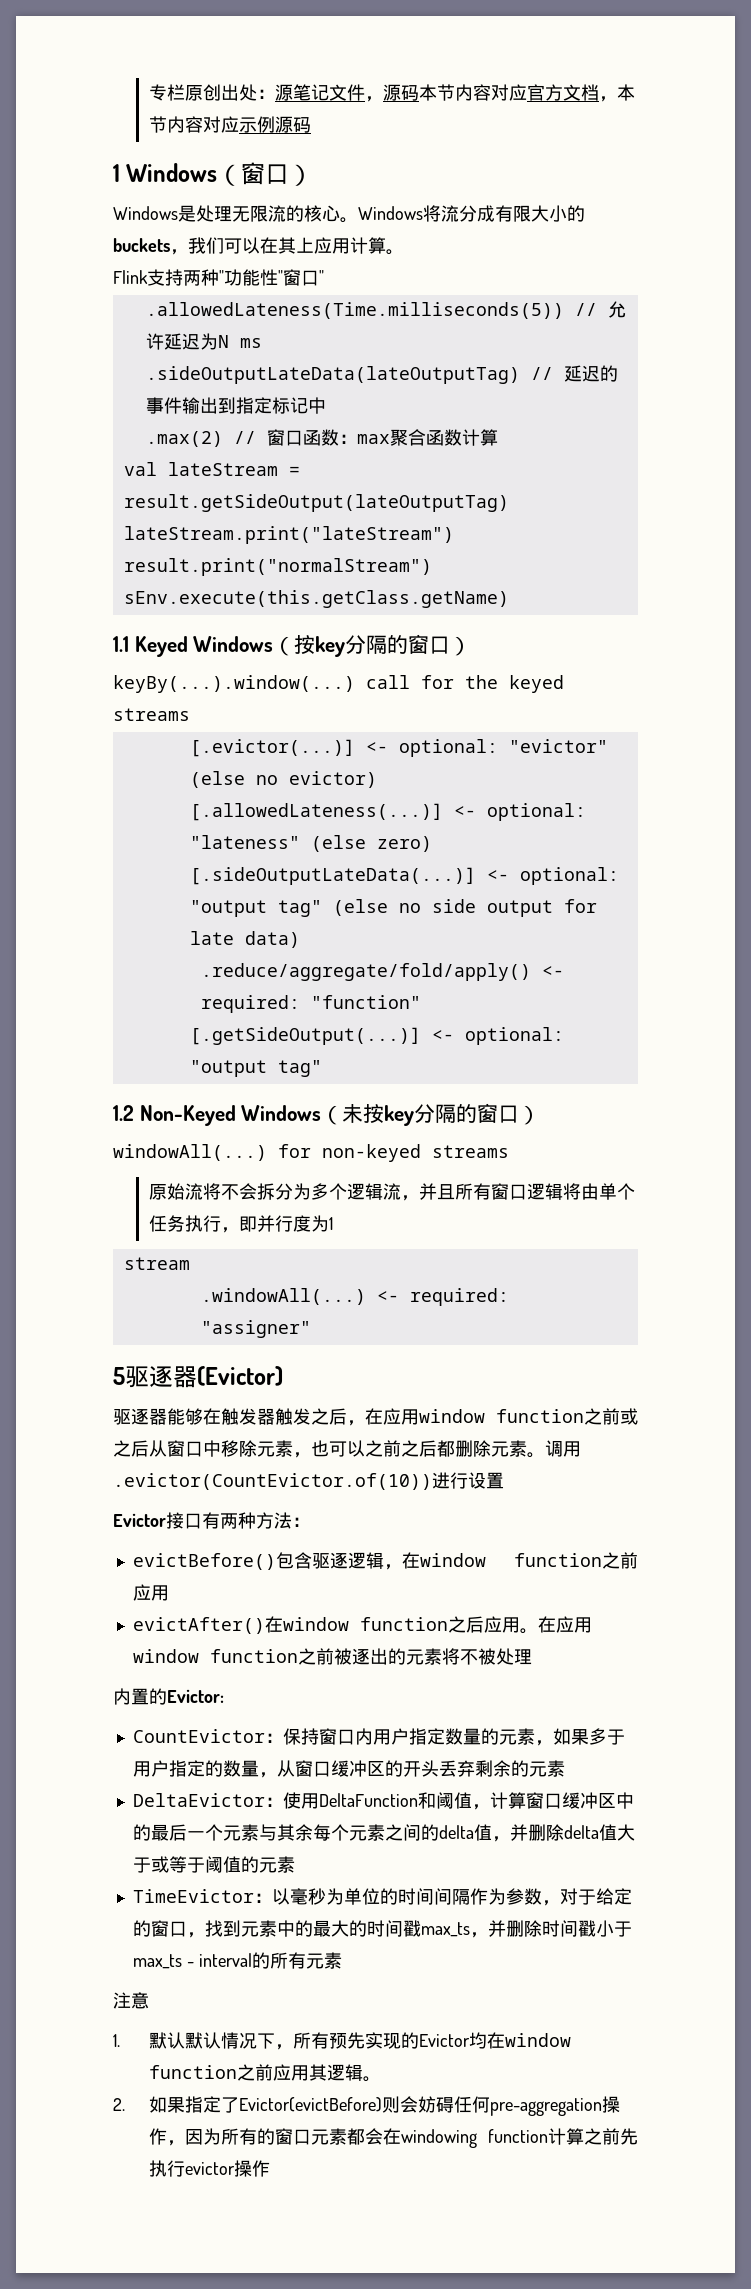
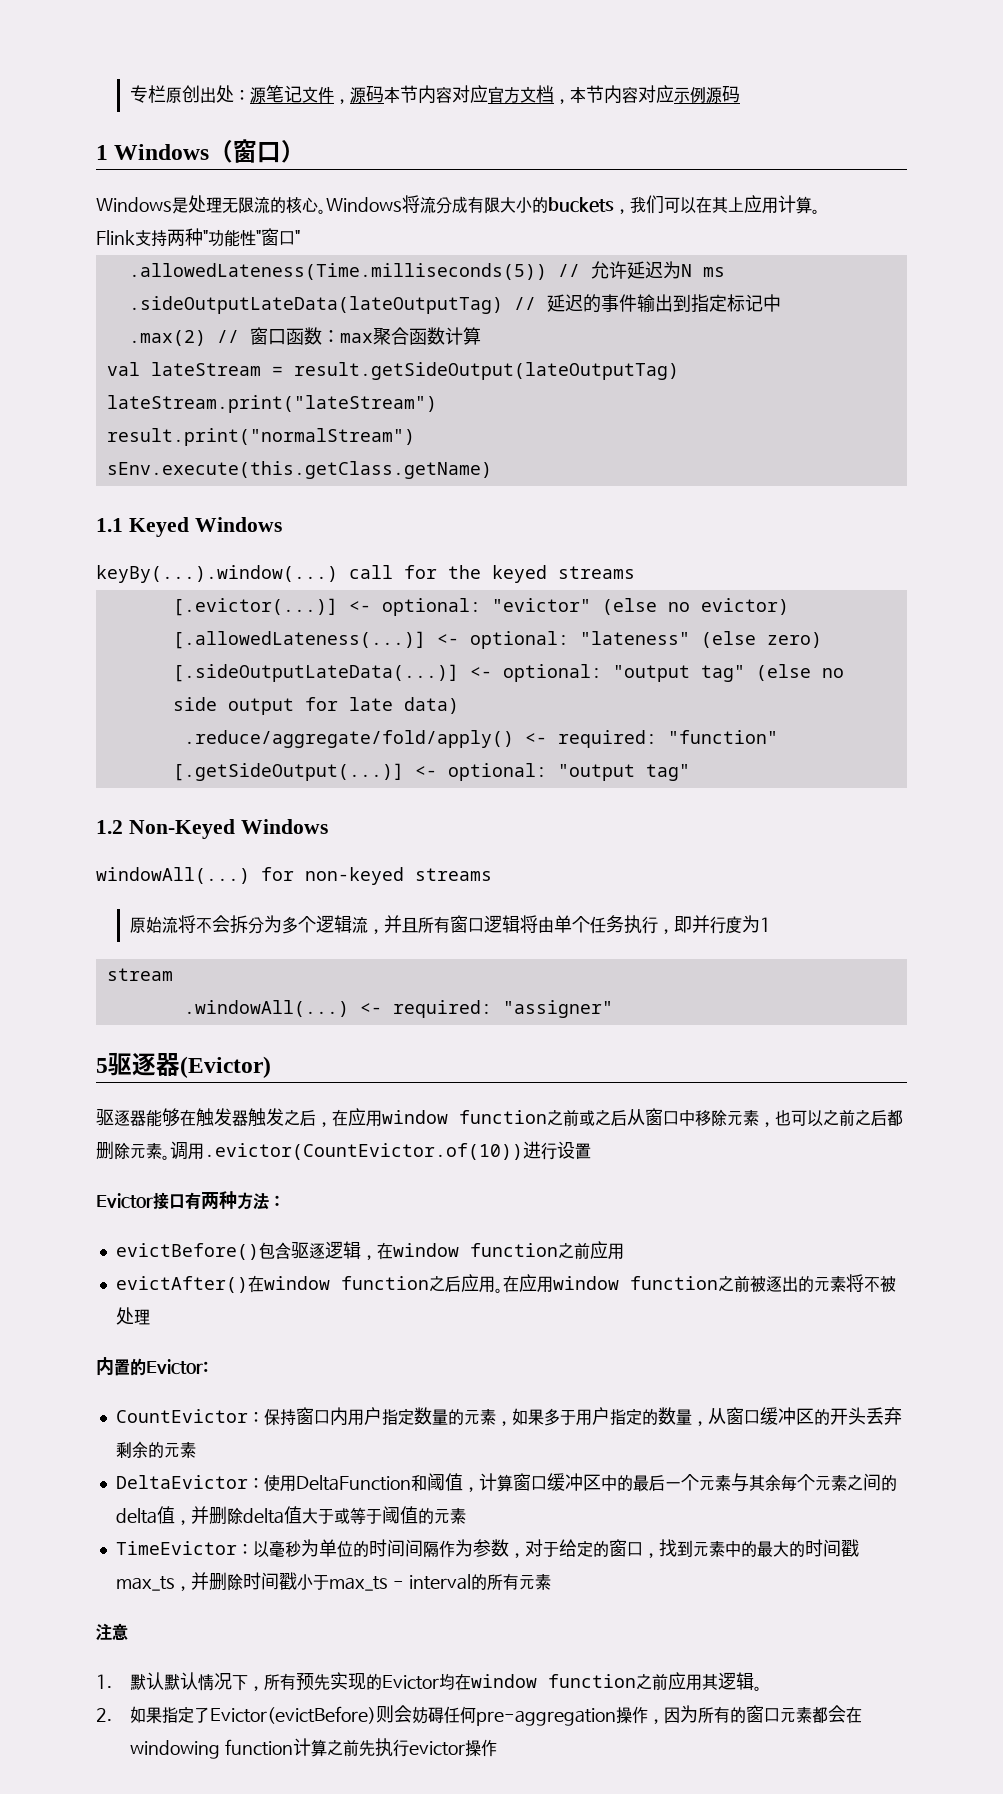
- 1.1 Keyed Windows（按key分隔的窗口）
+ 1.1 Keyed Windows
- 1.2 Non-Keyed Windows（未按key分隔的窗口）
+ 1.2 Non-Keyed Windows

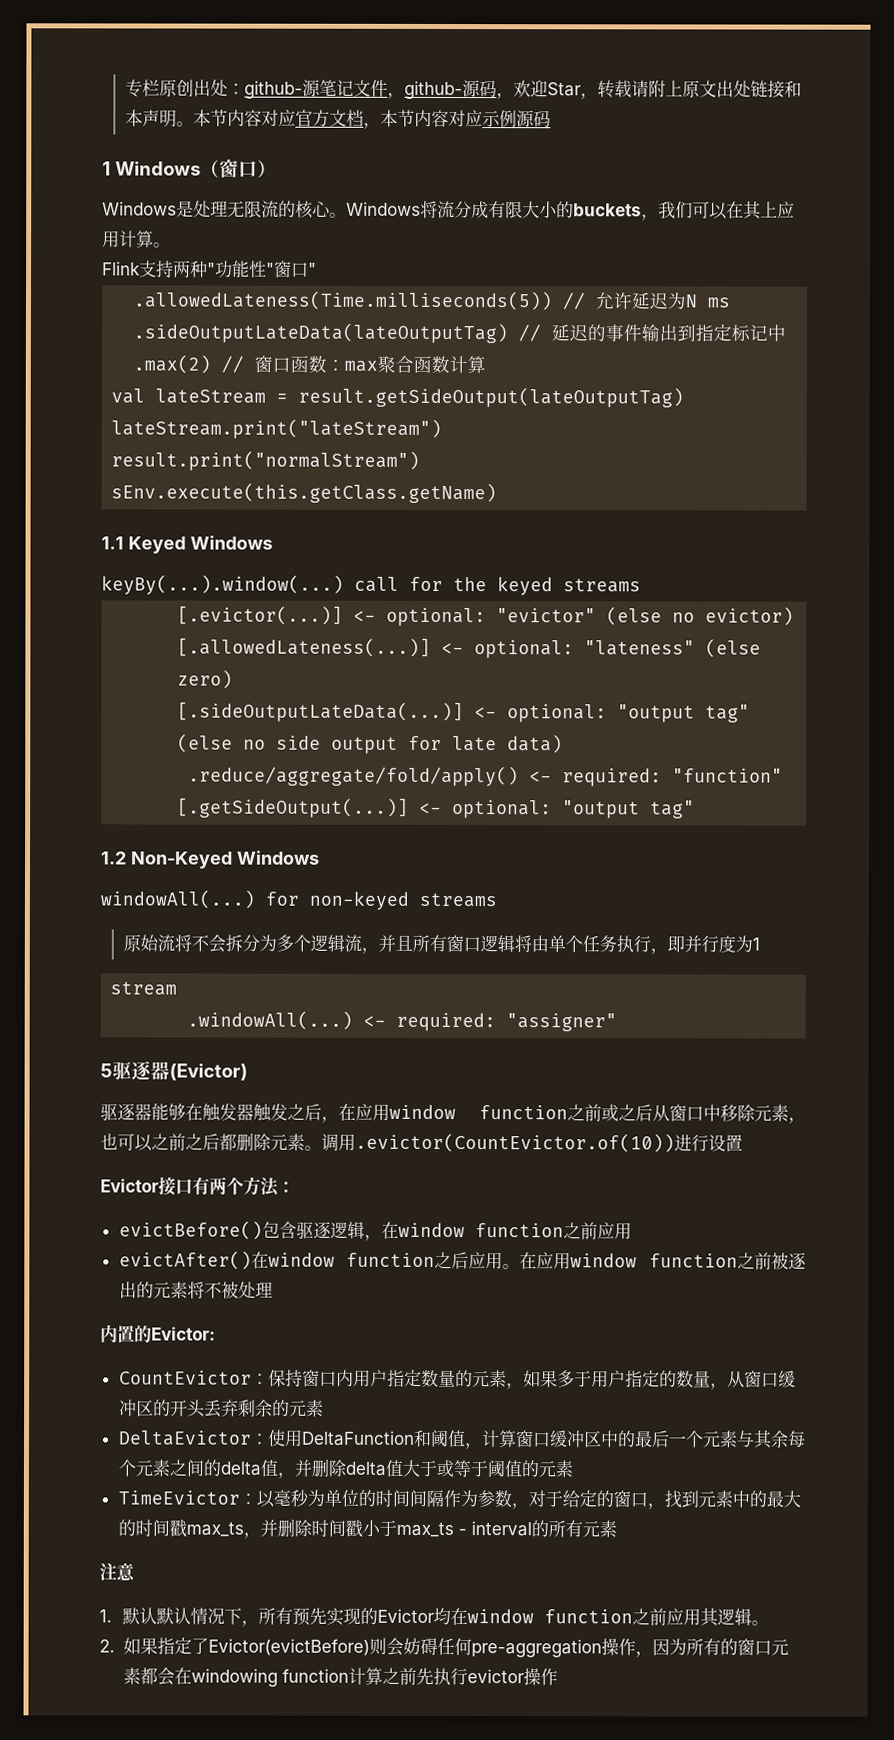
- 专栏原创出处：源笔记文件，源码本节内容对应官方文档，本节内容对应示例源码
+ 专栏原创出处：github-源笔记文件，github-源码，欢迎Star，转载请附上原文出处链接和本声明。本节内容对应官方文档，本节内容对应示例源码
- Evictor接口有两种方法：
+ Evictor接口有两个方法：

